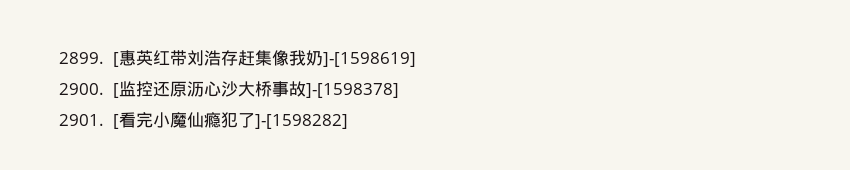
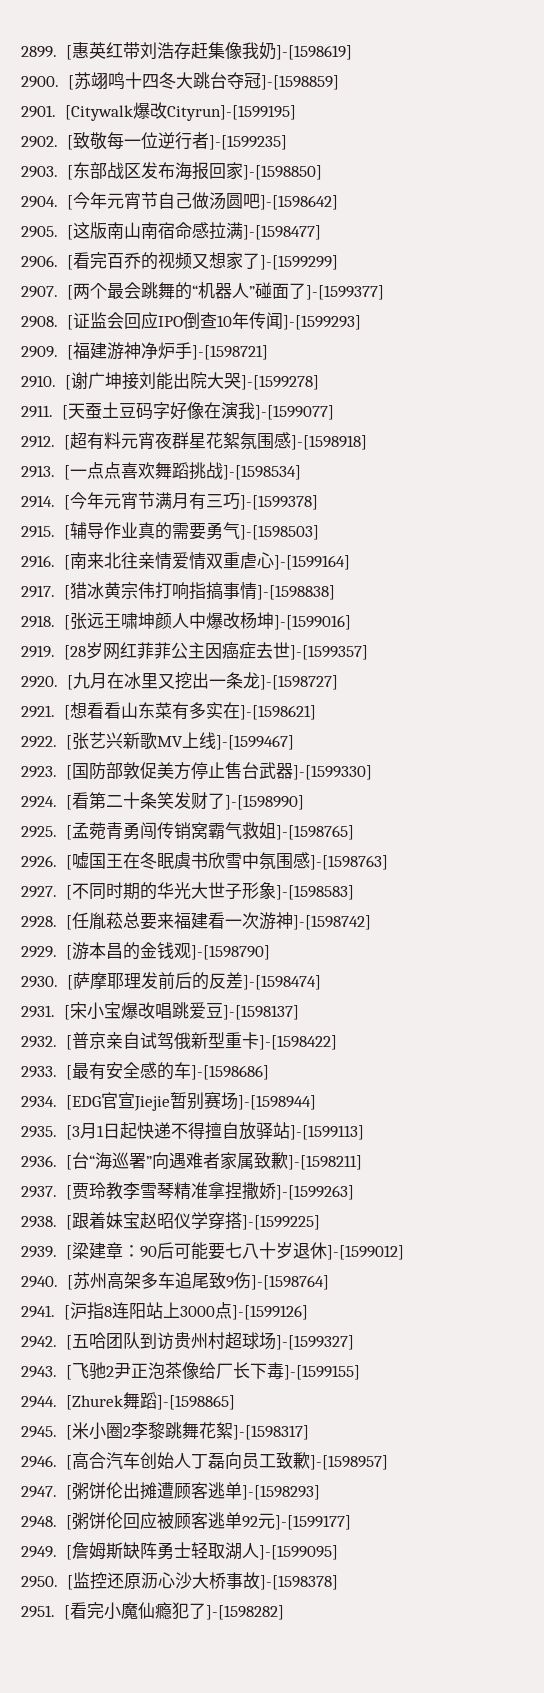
- [监控还原沥心沙大桥事故]-[1598378]
+ [苏翊鸣十四冬大跳台夺冠]-[1598859]
+ 2901. [Citywalk爆改Cityrun]-[1599195]
+ 2902. [致敬每一位逆行者]-[1599235]
+ 2903. [东部战区发布海报回家]-[1598850]
+ 2904. [今年元宵节自己做汤圆吧]-[1598642]
+ 2905. [这版南山南宿命感拉满]-[1598477]
+ 2906. [看完百乔的视频又想家了]-[1599299]
+ 2907. [两个最会跳舞的“机器人”碰面了]-[1599377]
+ 2908. [证监会回应IPO倒查10年传闻]-[1599293]
+ 2909. [福建游神净炉手]-[1598721]
+ 2910. [谢广坤接刘能出院大哭]-[1599278]
+ 2911. [天蚕土豆码字好像在演我]-[1599077]
+ 2912. [超有料元宵夜群星花絮氛围感]-[1598918]
+ 2913. [一点点喜欢舞蹈挑战]-[1598534]
+ 2914. [今年元宵节满月有三巧]-[1599378]
+ 2915. [辅导作业真的需要勇气]-[1598503]
+ 2916. [南来北往亲情爱情双重虐心]-[1599164]
+ 2917. [猎冰黄宗伟打响指搞事情]-[1598838]
+ 2918. [张远王啸坤颜人中爆改杨坤]-[1599016]
+ 2919. [28岁网红菲菲公主因癌症去世]-[1599357]
+ 2920. [九月在冰里又挖出一条龙]-[1598727]
+ 2921. [想看看山东菜有多实在]-[1598621]
+ 2922. [张艺兴新歌MV上线]-[1599467]
+ 2923. [国防部敦促美方停止售台武器]-[1599330]
+ 2924. [看第二十条笑发财了]-[1598990]
+ 2925. [孟菀青勇闯传销窝霸气救姐]-[1598765]
+ 2926. [嘘国王在冬眠虞书欣雪中氛围感]-[1598763]
+ 2927. [不同时期的华光大世子形象]-[1598583]
+ 2928. [任胤菘总要来福建看一次游神]-[1598742]
+ 2929. [游本昌的金钱观]-[1598790]
+ 2930. [萨摩耶理发前后的反差]-[1598474]
+ 2931. [宋小宝爆改唱跳爱豆]-[1598137]
+ 2932. [普京亲自试驾俄新型重卡]-[1598422]
+ 2933. [最有安全感的车]-[1598686]
+ 2934. [EDG官宣Jiejie暂别赛场]-[1598944]
+ 2935. [3月1日起快递不得擅自放驿站]-[1599113]
+ 2936. [台“海巡署”向遇难者家属致歉]-[1598211]
+ 2937. [贾玲教李雪琴精准拿捏撒娇]-[1599263]
+ 2938. [跟着妹宝赵昭仪学穿搭]-[1599225]
+ 2939. [梁建章：90后可能要七八十岁退休]-[1599012]
+ 2940. [苏州高架多车追尾致9伤]-[1598764]
+ 2941. [沪指8连阳站上3000点]-[1599126]
+ 2942. [五哈团队到访贵州村超球场]-[1599327]
+ 2943. [飞驰2尹正泡茶像给厂长下毒]-[1599155]
+ 2944. [Zhurek舞蹈]-[1598865]
+ 2945. [米小圈2李黎跳舞花絮]-[1598317]
+ 2946. [高合汽车创始人丁磊向员工致歉]-[1598957]
+ 2947. [粥饼伦出摊遭顾客逃单]-[1598293]
+ 2948. [粥饼伦回应被顾客逃单92元]-[1599177]
+ 2949. [詹姆斯缺阵勇士轻取湖人]-[1599095]
+ 2950. [监控还原沥心沙大桥事故]-[1598378]
- 2901.
+ 2951.

